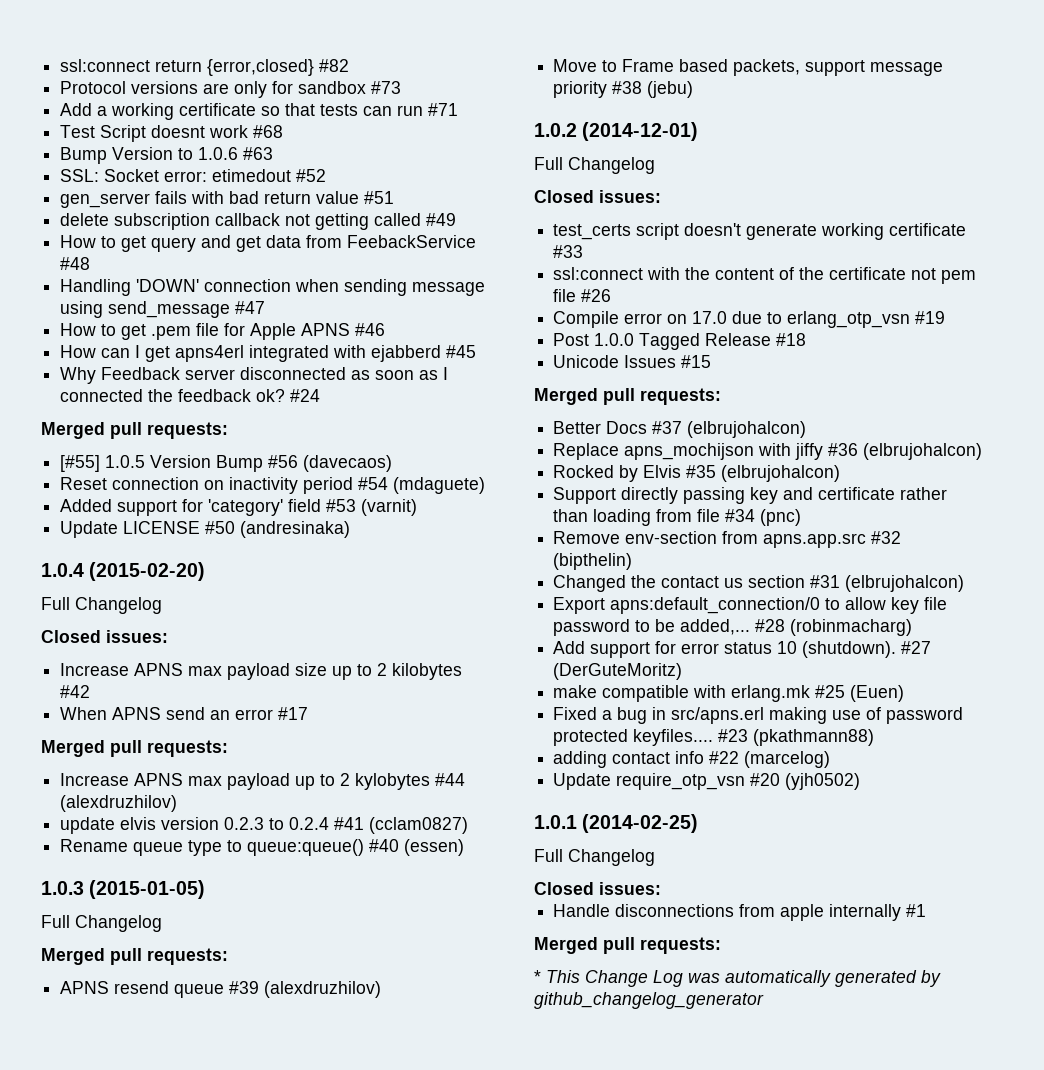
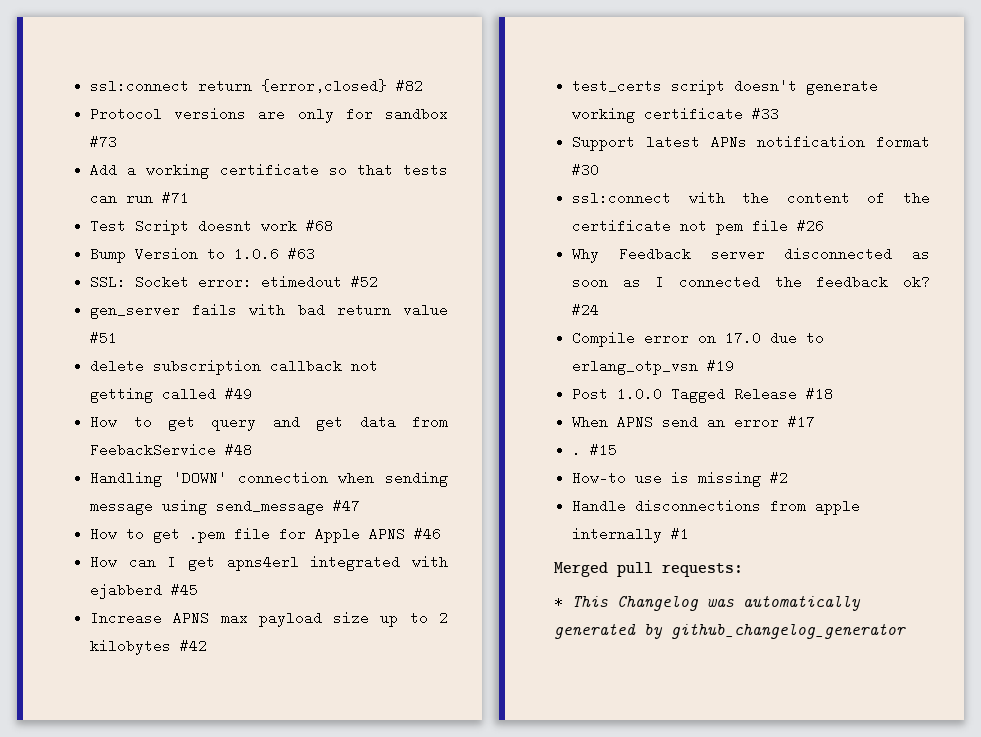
+ Increase APNS max payload size up to 2 kilobytes #42
+ test_certs script doesn't generate working certificate #33
+ Support latest APNs notification format #30
+ ssl:connect with the content of the certificate not pem file #26
  #24
- Merged pull requests:
- [#55] 1.0.5 Version Bump #56 (davecaos)
- Reset connection on inactivity period #54 (mdaguete)
- Added support for 'category' field #53 (varnit)
- Update LICENSE #50 (andresinaka)
- 1.0.4 (2015-02-20)
- Full Changelog
- Closed issues:
- Increase APNS max payload size up to 2 kilobytes #42
- When APNS send an error #17
- Merged pull requests:
- Increase APNS max payload up to 2 kylobytes #44 (alexdruzhilov)
- update elvis version 0.2.3 to 0.2.4 #41 (cclam0827)
- Rename queue type to queue:queue() #40 (essen)
- 1.0.3 (2015-01-05)
- Full Changelog
- Merged pull requests:
- APNS resend queue #39 (alexdruzhilov)
- Move to Frame based packets, support message priority #38 (jebu)
- 1.0.2 (2014-12-01)
- Full Changelog
- Closed issues:
- test_certs script doesn't generate working certificate #33
- ssl:connect with the content of the certificate not pem file #26
- Unicode Issues #15
- Merged pull requests:
- Better Docs #37 (elbrujohalcon)
- Replace apns_mochijson with jiffy #36 (elbrujohalcon)
- Rocked by Elvis #35 (elbrujohalcon)
- Support directly passing key and certificate rather than loading from file #34 (pnc)
- Remove env-section from apns.app.src #32 (bipthelin)
- Changed the contact us section #31 (elbrujohalcon)
- Export apns:default_connection/0 to allow key file password to be added,... #28 (robinmacharg)
- Add support for error status 10 (shutdown). #27 (DerGuteMoritz)
- make compatible with erlang.mk #25 (Euen)
- Fixed a bug in src/apns.erl making use of password protected keyfiles.... #23 (pkathmann88)
- adding contact info #22 (marcelog)
- Update require_otp_vsn #20 (yjh0502)
- 1.0.1 (2014-02-25)
- Full Changelog
- Closed issues:
+ When APNS send an error #17
+ . #15
+ How-to use is missing #2
- * This Change Log was automatically generated by github_changelog_generator
+ * This Changelog was automatically generated by github_changelog_generator

